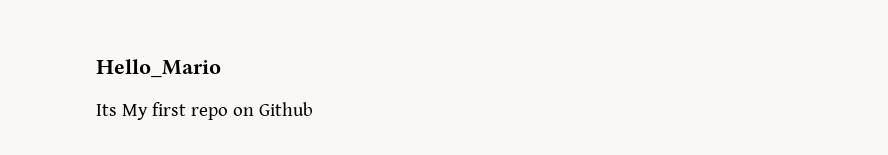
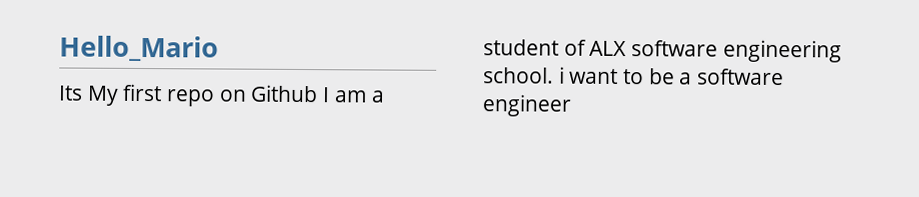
- Its My first repo on Github
+ Its My first repo on Github I am a student of ALX software engineering school. i want to be a software engineer

